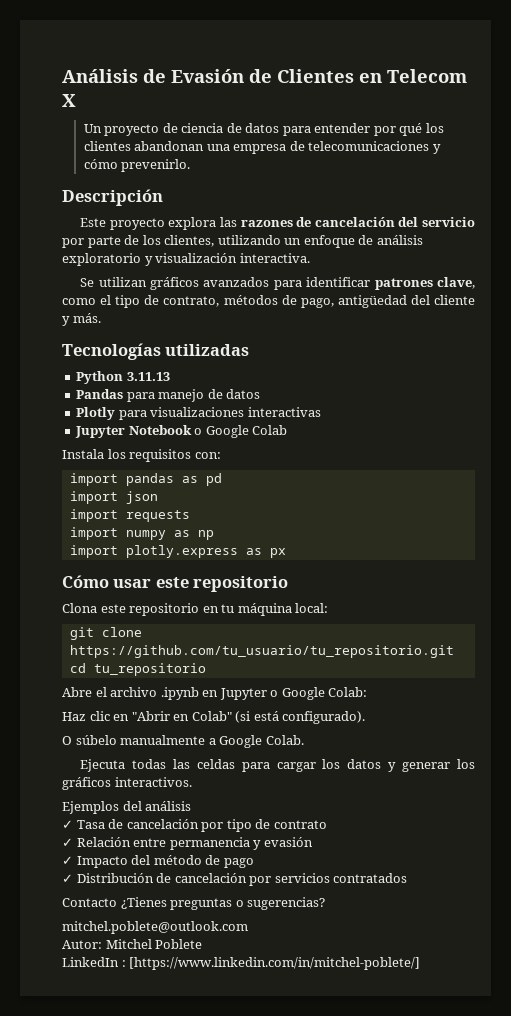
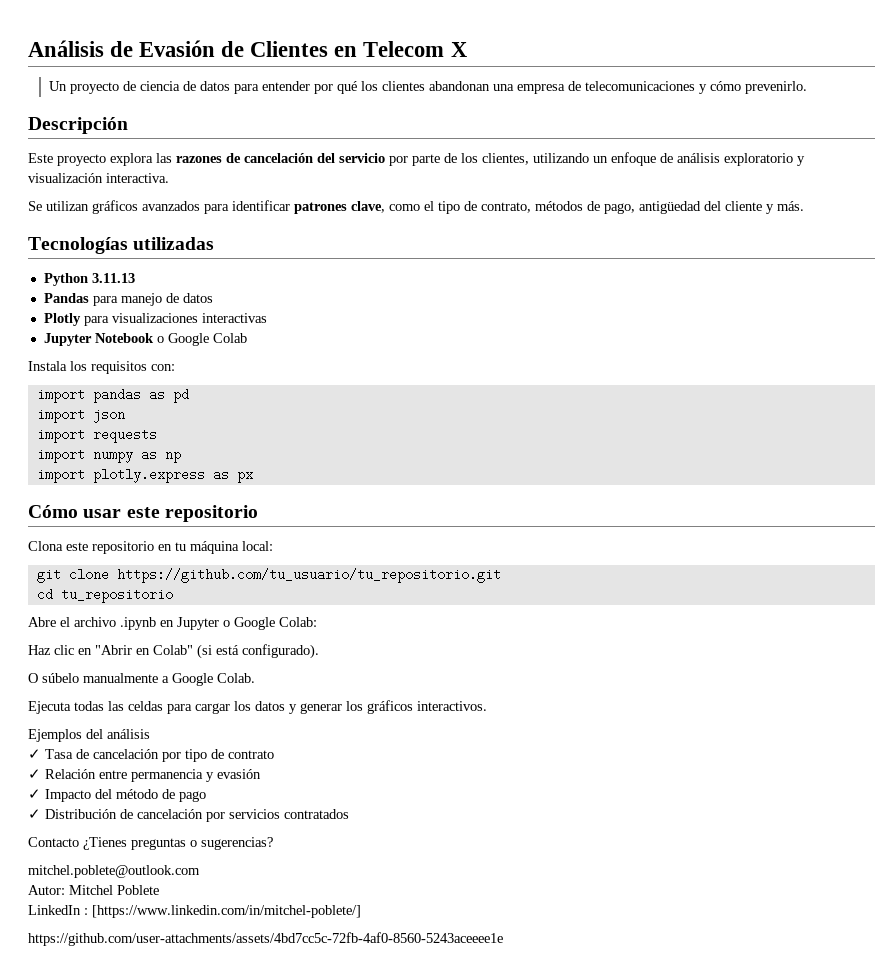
+ https://github.com/user-attachments/assets/4bd7cc5c-72fb-4af0-8560-5243aceeee1e

